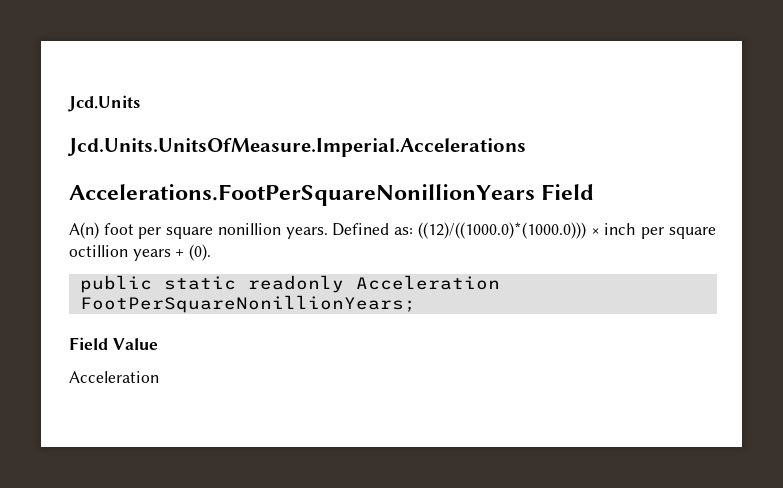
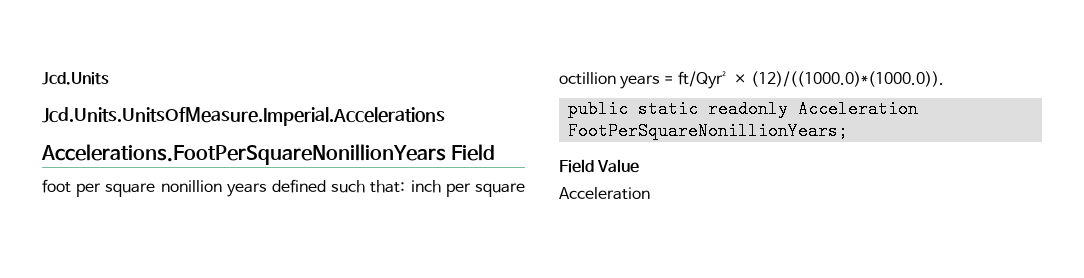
- A(n) foot per square nonillion years. Defined as: ((12)/((1000.0)*(1000.0))) × inch per square octillion years + (0).
+ foot per square nonillion years defined such that: inch per square octillion years = ft/Qyr² × (12)/((1000.0)*(1000.0)).

